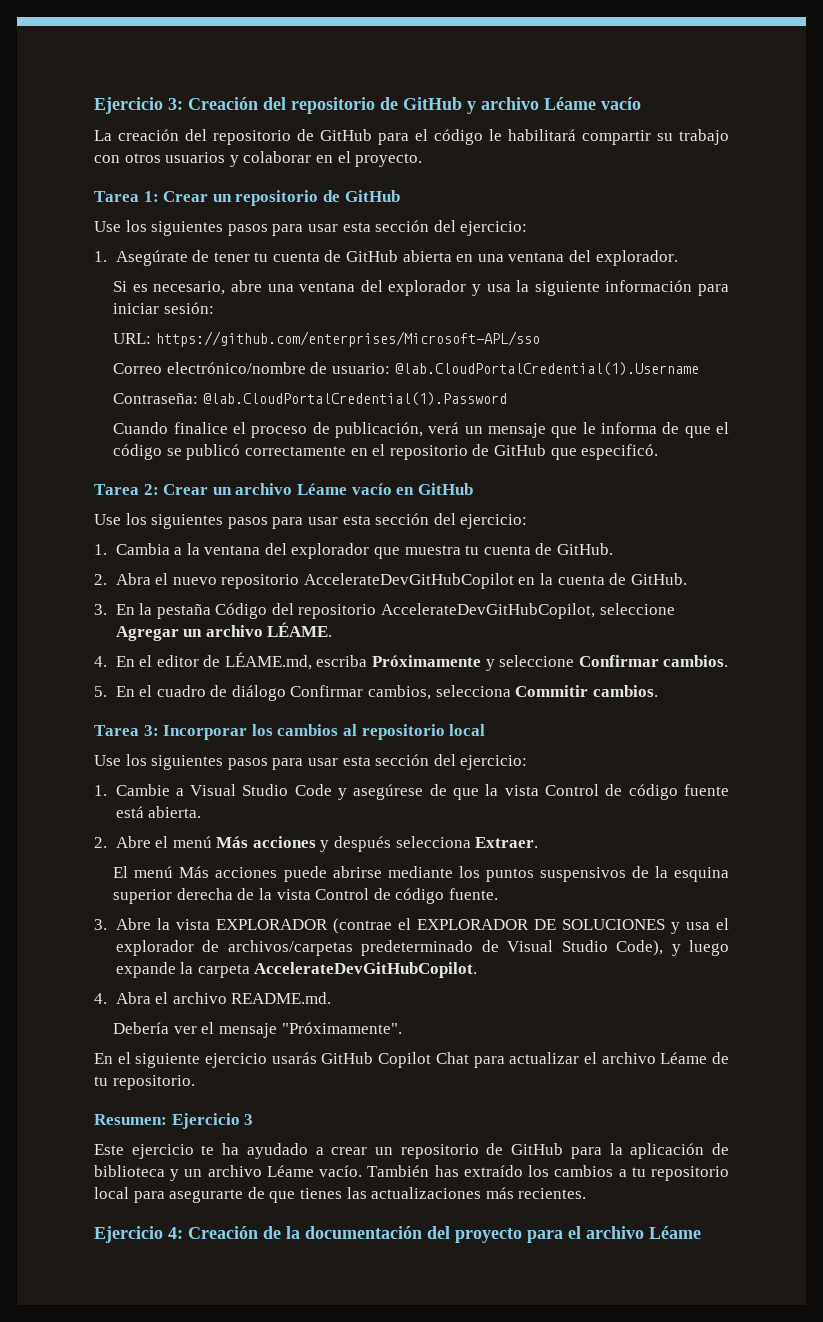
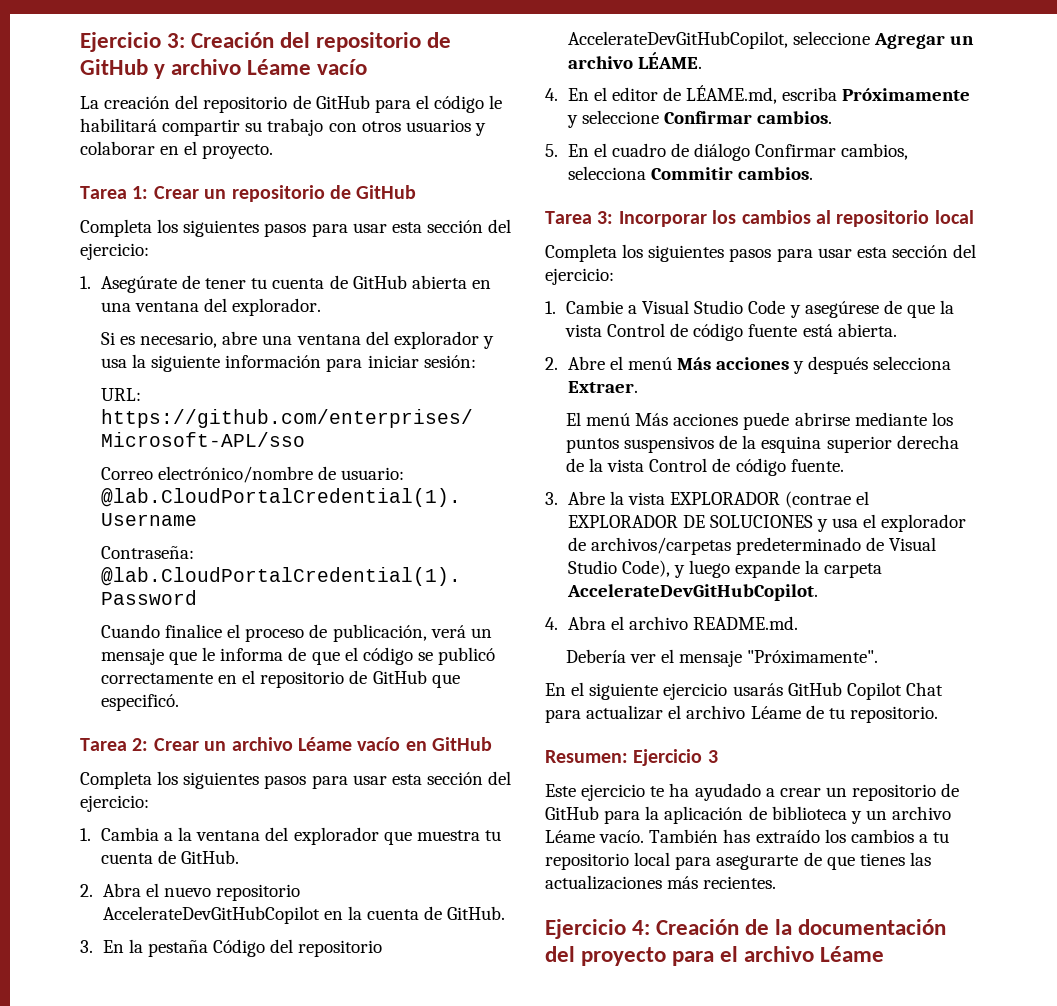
  Tarea 1: Crear un repositorio de GitHub
- Use los siguientes pasos para usar esta sección del ejercicio:
+ Completa los siguientes pasos para usar esta sección del ejercicio:
  Tarea 2: Crear un archivo Léame vacío en GitHub
- Use los siguientes pasos para usar esta sección del ejercicio:
+ Completa los siguientes pasos para usar esta sección del ejercicio:
  Tarea 3: Incorporar los cambios al repositorio local
- Use los siguientes pasos para usar esta sección del ejercicio:
+ Completa los siguientes pasos para usar esta sección del ejercicio:

